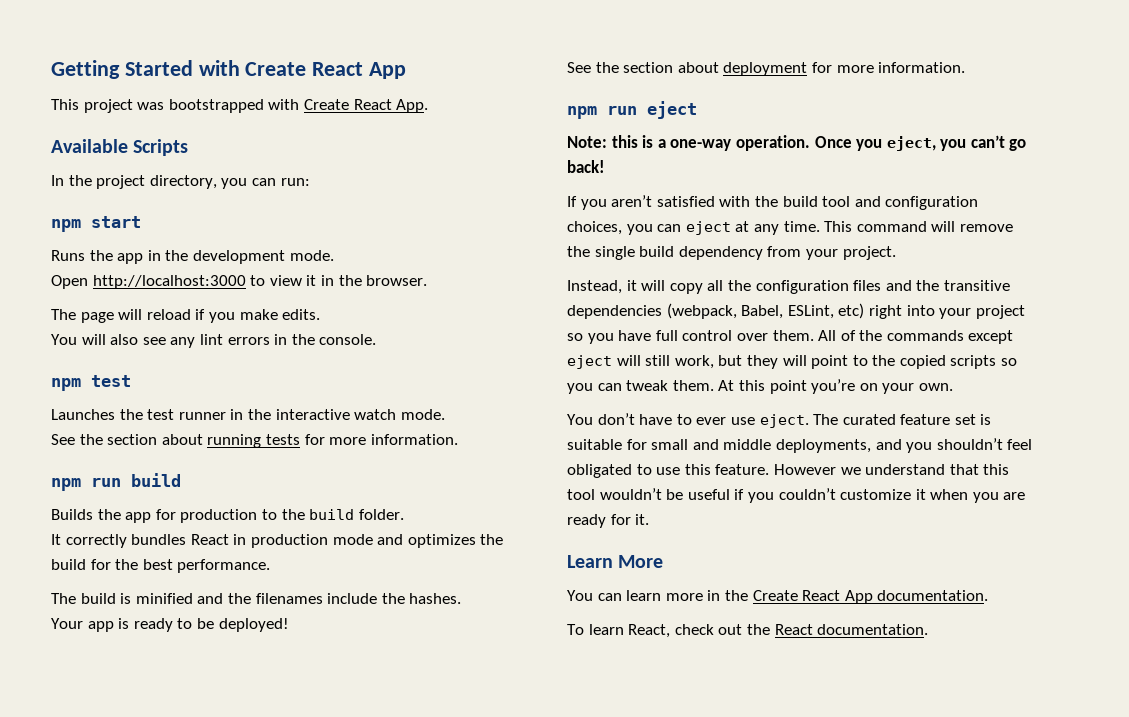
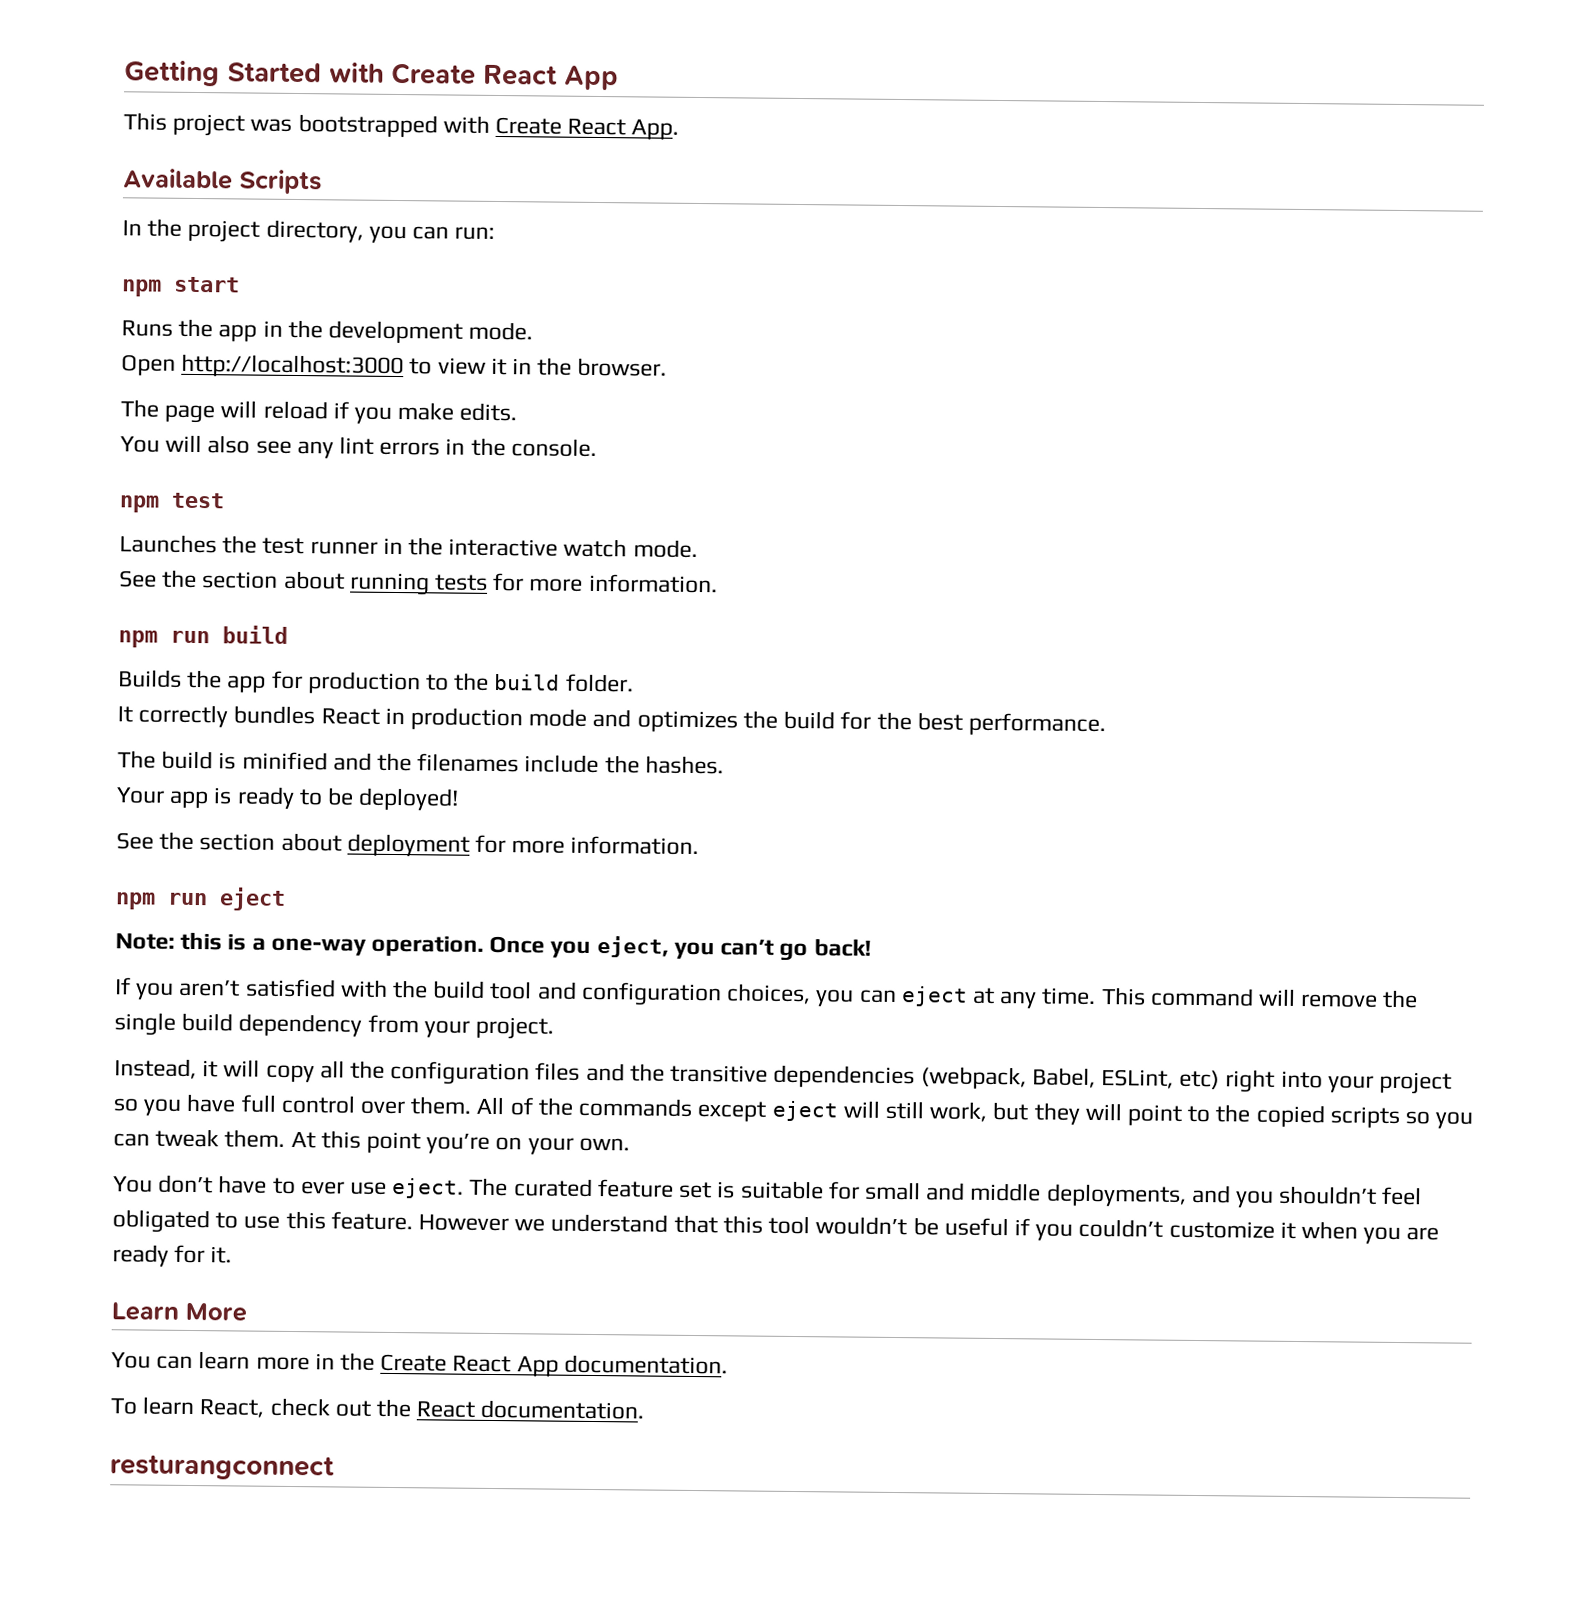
+ resturangconnect

